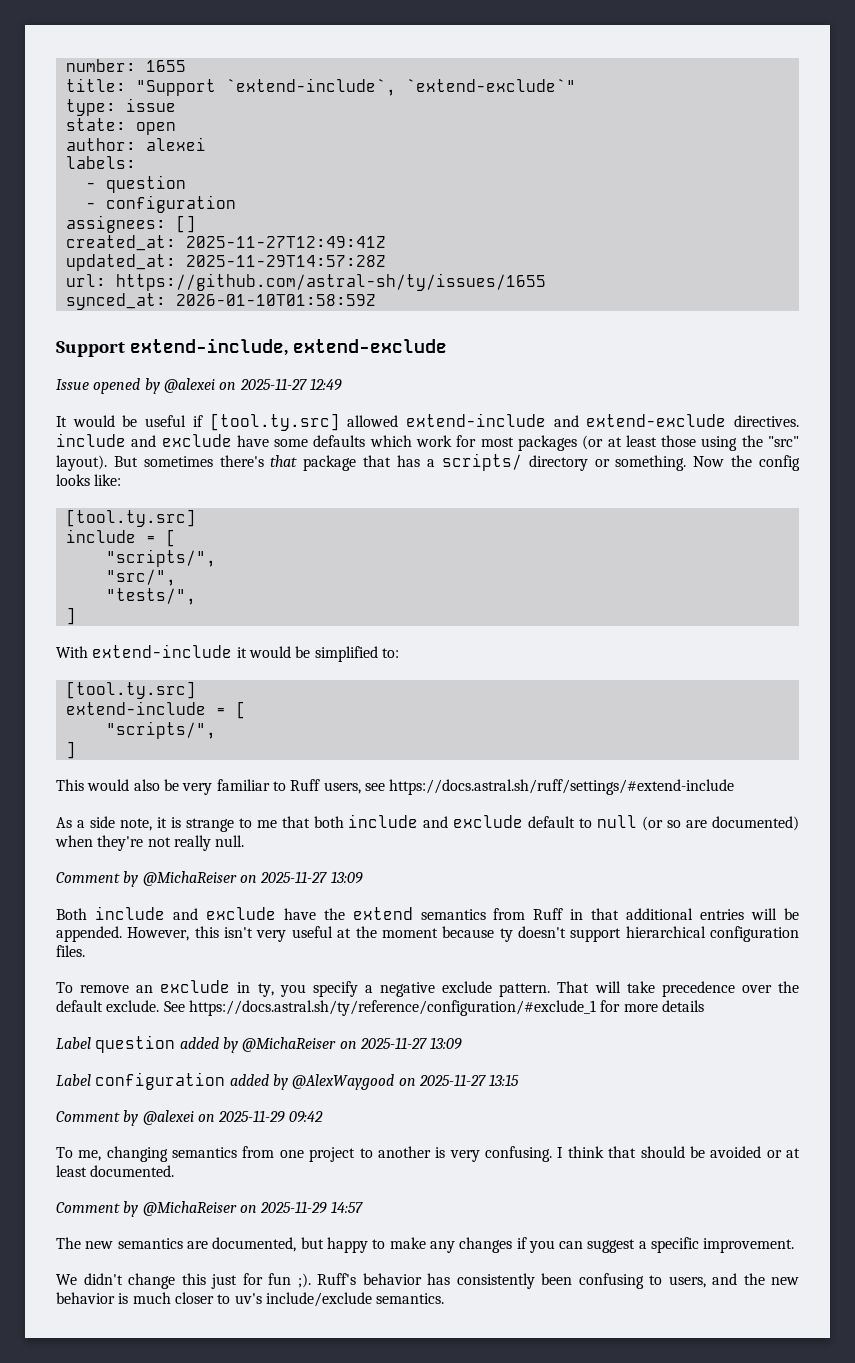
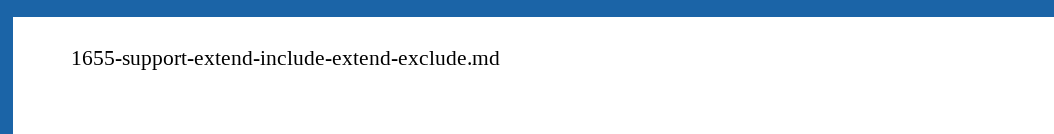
- number: 1655
- title: "Support `extend-include`, `extend-exclude`"
- type: issue
- state: open
- author: alexei
- labels:
- - question
- - configuration
- assignees: []
- created_at: 2025-11-27T12:49:41Z
- updated_at: 2025-11-29T14:57:28Z
- url: https://github.com/astral-sh/ty/issues/1655
- synced_at: 2026-01-10T01:58:59Z
- Support extend-include, extend-exclude
- Issue opened by @alexei on 2025-11-27 12:49
- It would be useful if [tool.ty.src] allowed extend-include and extend-exclude directives. include and exclude have some defaults which work for most packages (or at least those using the "src" layout). But sometimes there's that package that has a scripts/ directory or something. Now the config looks like:
- [tool.ty.src]
- include = [
- "scripts/",
- "src/",
- "tests/",
- ]
- With extend-include it would be simplified to:
- [tool.ty.src]
- extend-include = [
- "scripts/",
- ]
- This would also be very familiar to Ruff users, see https://docs.astral.sh/ruff/settings/#extend-include
- As a side note, it is strange to me that both include and exclude default to null (or so are documented) when they're not really null.
- Comment by @MichaReiser on 2025-11-27 13:09
- Both include and exclude have the extend semantics from Ruff in that additional entries will be appended. However, this isn't very useful at the moment because ty doesn't support hierarchical configuration files.
- To remove an exclude in ty, you specify a negative exclude pattern. That will take precedence over the default exclude. See https://docs.astral.sh/ty/reference/configuration/#exclude_1 for more details
- Label question added by @MichaReiser on 2025-11-27 13:09
- Label configuration added by @AlexWaygood on 2025-11-27 13:15
- Comment by @alexei on 2025-11-29 09:42
- To me, changing semantics from one project to another is very confusing. I think that should be avoided or at least documented.
- Comment by @MichaReiser on 2025-11-29 14:57
- The new semantics are documented, but happy to make any changes if you can suggest a specific improvement.
- We didn't change this just for fun ;). Ruff's behavior has consistently been confusing to users, and the new behavior is much closer to uv's include/exclude semantics.
+ 1655-support-extend-include-extend-exclude.md

